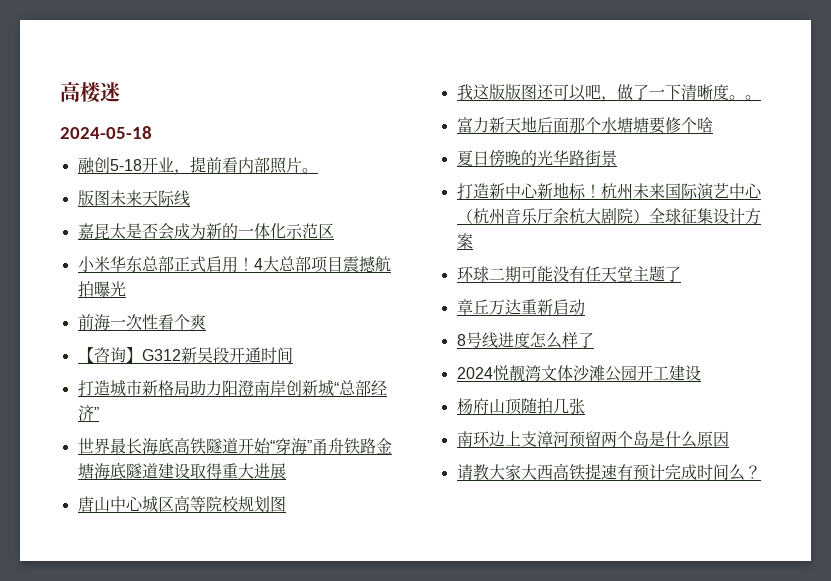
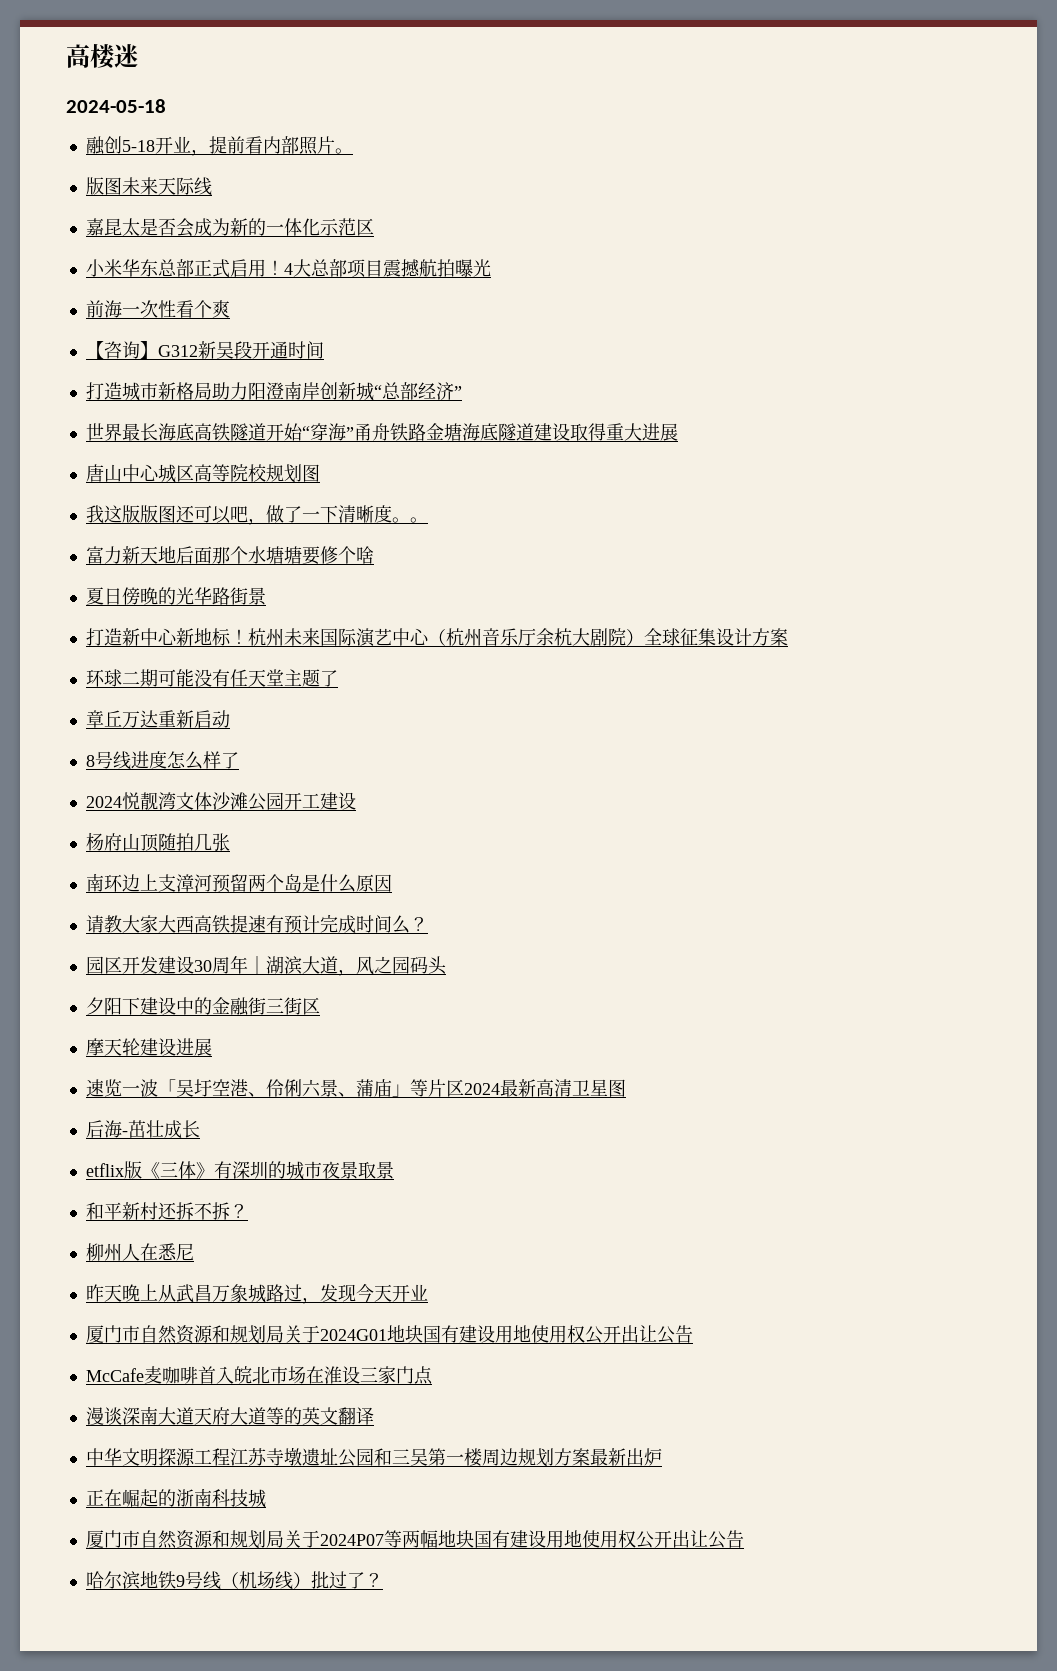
+ 园区开发建设30周年｜湖滨大道，风之园码头
+ 夕阳下建设中的金融街三街区
+ 摩天轮建设进展
+ 速览一波「吴圩空港、伶俐六景、蒲庙」等片区2024最新高清卫星图
+ 后海-茁壮成长
+ etflix版《三体》有深圳的城市夜景取景
+ 和平新村还拆不拆？
+ 柳州人在悉尼
+ 昨天晚上从武昌万象城路过，发现今天开业
+ 厦门市自然资源和规划局关于2024G01地块国有建设用地使用权公开出让公告
+ McCafe麦咖啡首入皖北市场在淮设三家门点
+ 漫谈深南大道天府大道等的英文翻译
+ 中华文明探源工程江苏寺墩遗址公园和三吴第一楼周边规划方案最新出炉
+ 正在崛起的浙南科技城
+ 厦门市自然资源和规划局关于2024P07等两幅地块国有建设用地使用权公开出让公告
+ 哈尔滨地铁9号线（机场线）批过了？

